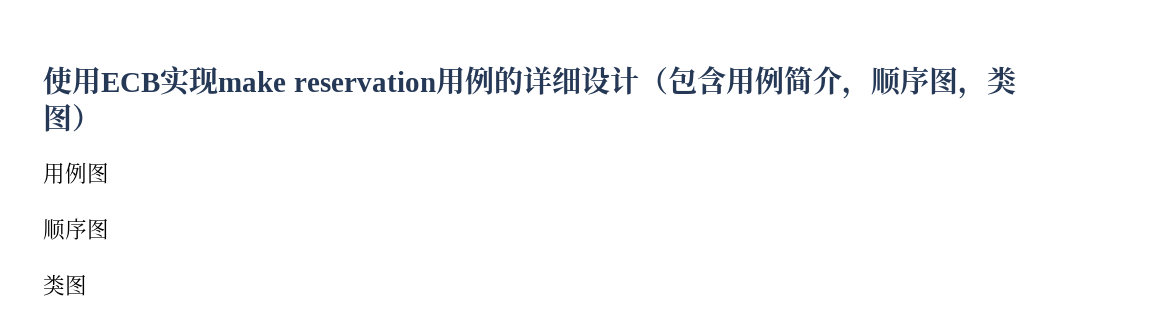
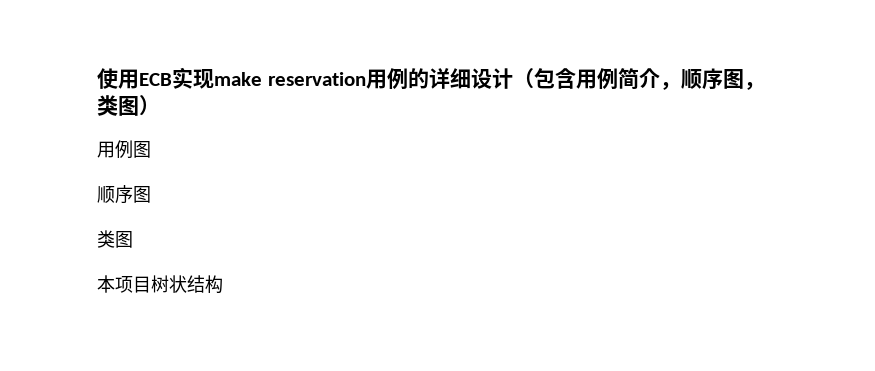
+ 本项目树状结构

